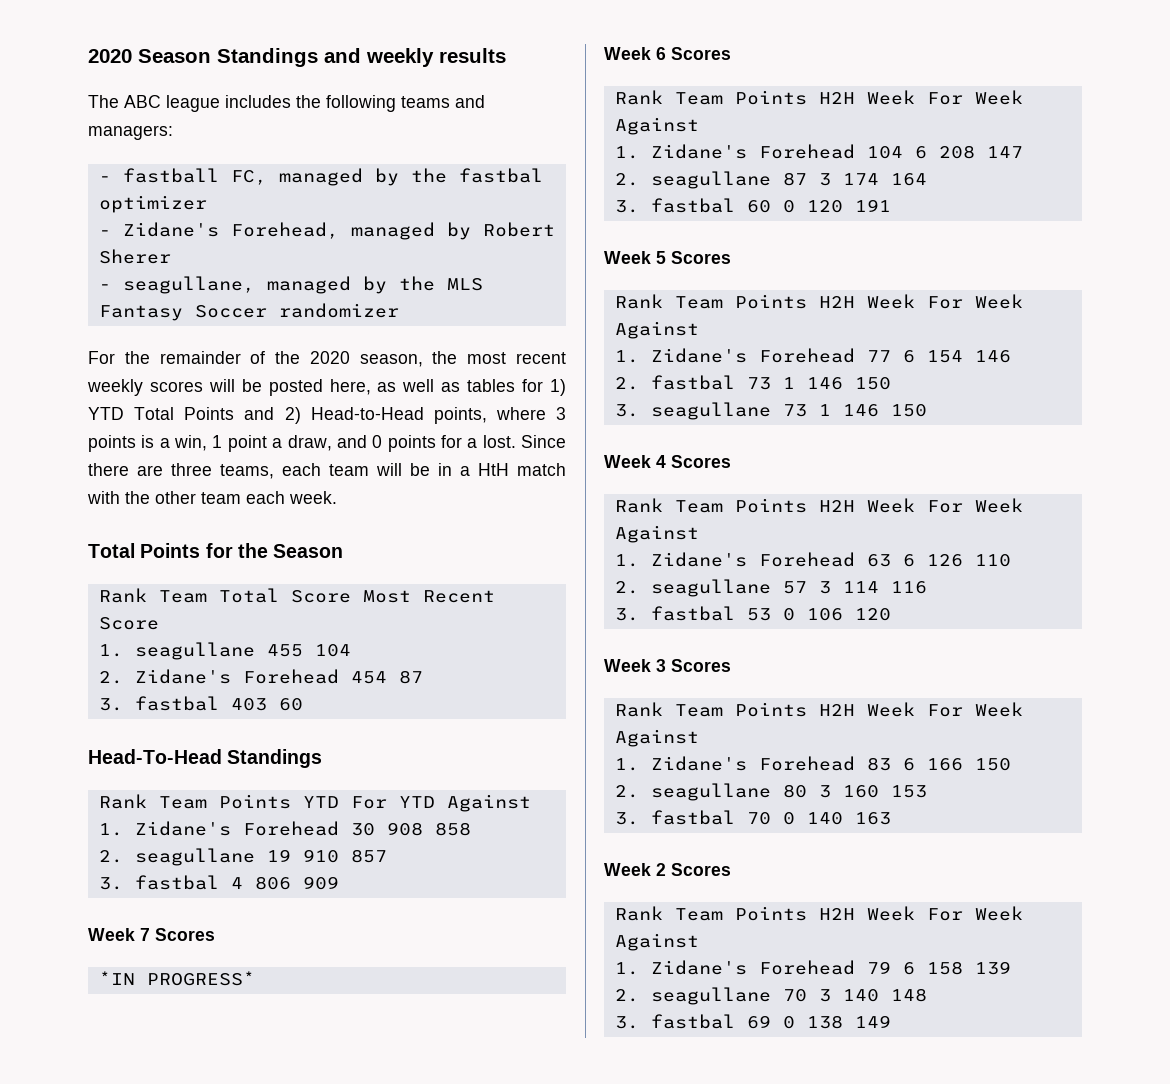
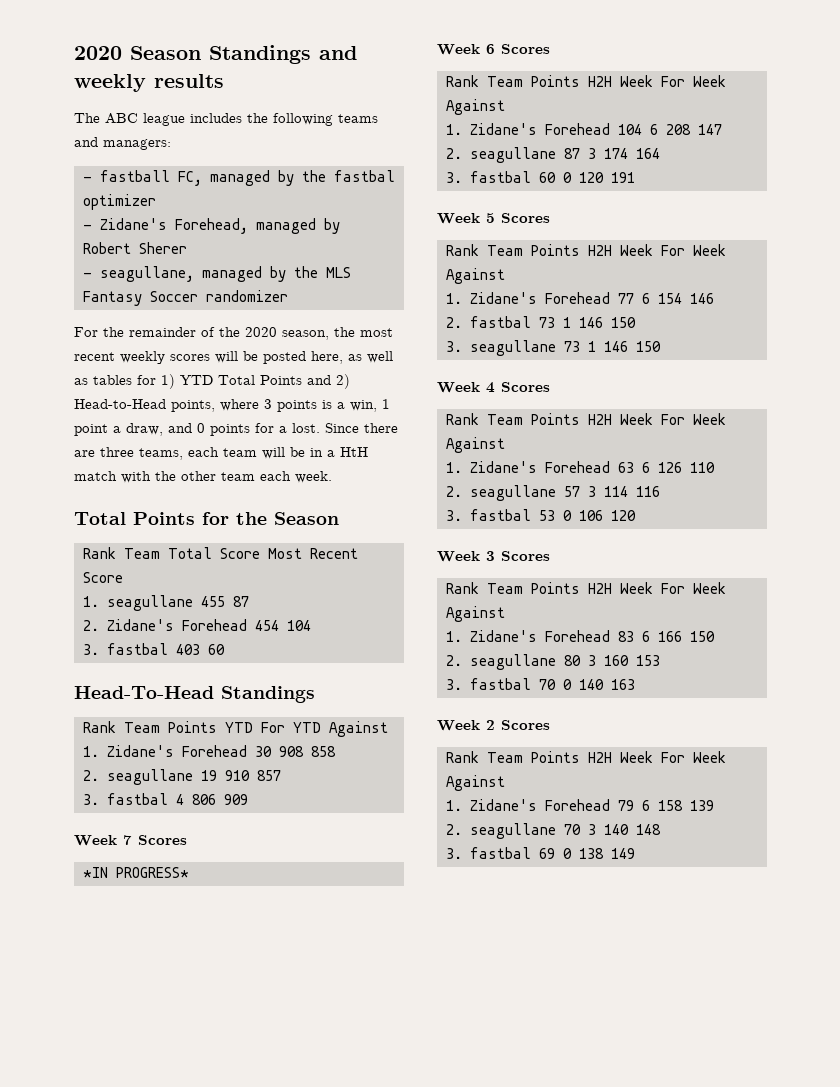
- 1. seagullane 455 104
+ 1. seagullane 455 87
- 2. Zidane's Forehead 454 87
+ 2. Zidane's Forehead 454 104

